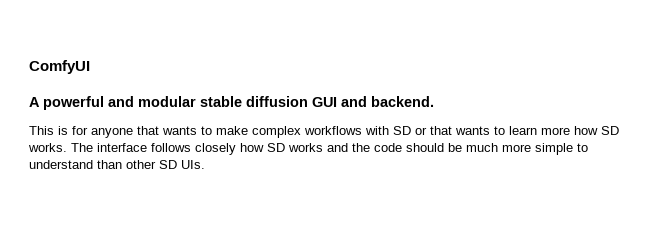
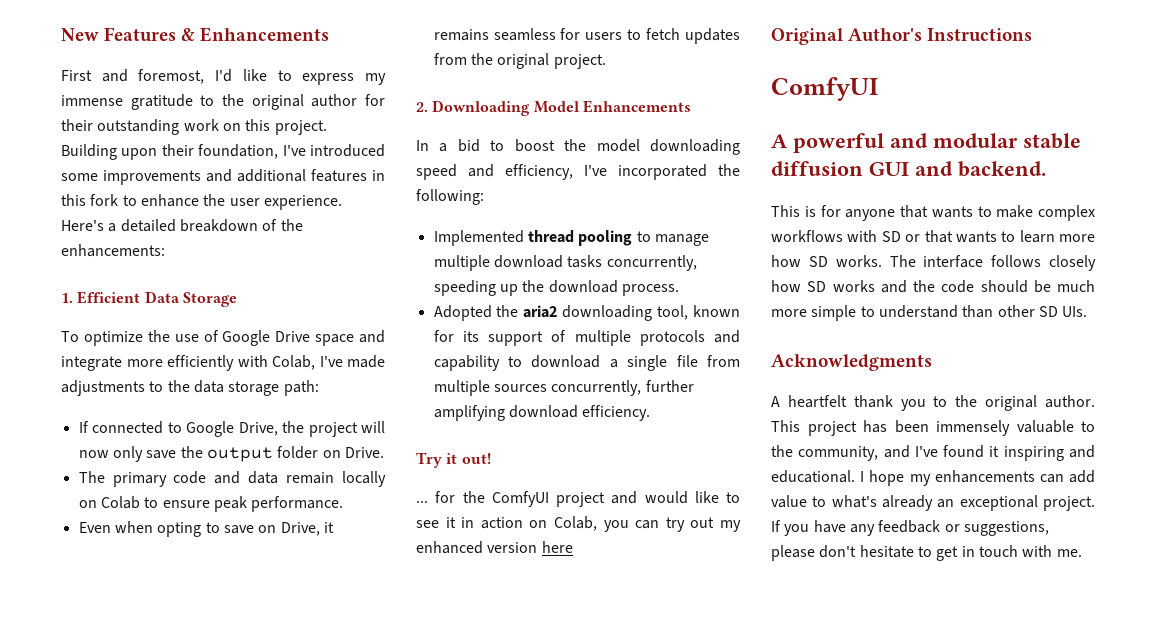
+ New Features & Enhancements
+ First and foremost, I'd like to express my immense gratitude to the original author for their outstanding work on this project. Building upon their foundation, I've introduced some improvements and additional features in this fork to enhance the user experience. Here's a detailed breakdown of the enhancements:
+ 1. Efficient Data Storage
+ To optimize the use of Google Drive space and integrate more efficiently with Colab, I've made adjustments to the data storage path:
+ If connected to Google Drive, the project will now only save the output folder on Drive.
+ The primary code and data remain locally on Colab to ensure peak performance.
+ Even when opting to save on Drive, it remains seamless for users to fetch updates from the original project.
+ 2. Downloading Model Enhancements
+ In a bid to boost the model downloading speed and efficiency, I've incorporated the following:
+ Implemented thread pooling to manage multiple download tasks concurrently, speeding up the download process.
+ Adopted the aria2 downloading tool, known for its support of multiple protocols and capability to download a single file from multiple sources concurrently, further amplifying download efficiency.
+ Try it out!
+ ... for the ComfyUI project and would like to see it in action on Colab, you can try out my enhanced version here
+ Original Author's Instructions
+ Acknowledgments
+ A heartfelt thank you to the original author. This project has been immensely valuable to the community, and I've found it inspiring and educational. I hope my enhancements can add value to what's already an exceptional project. If you have any feedback or suggestions, please don't hesitate to get in touch with me.

